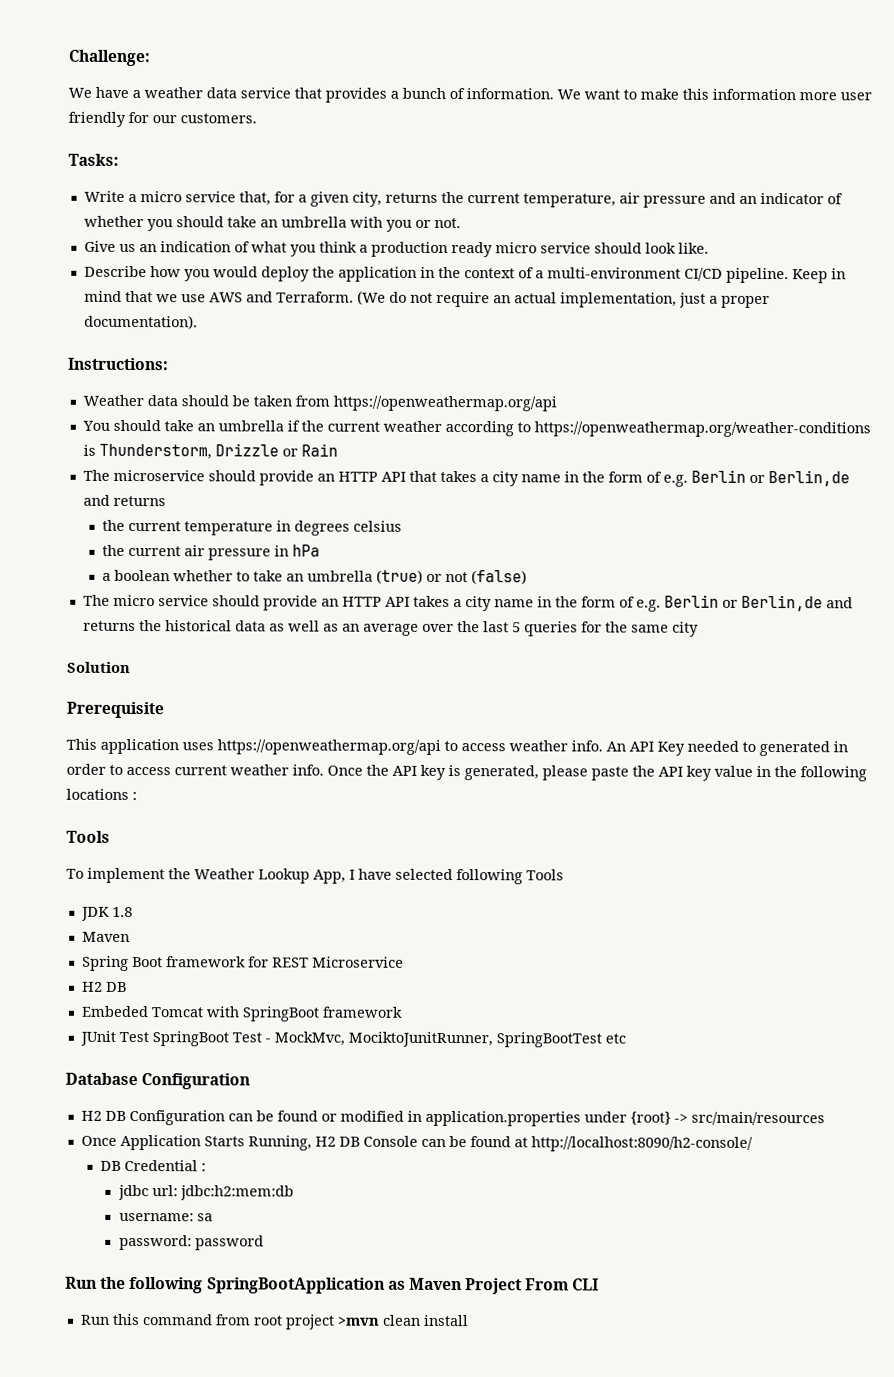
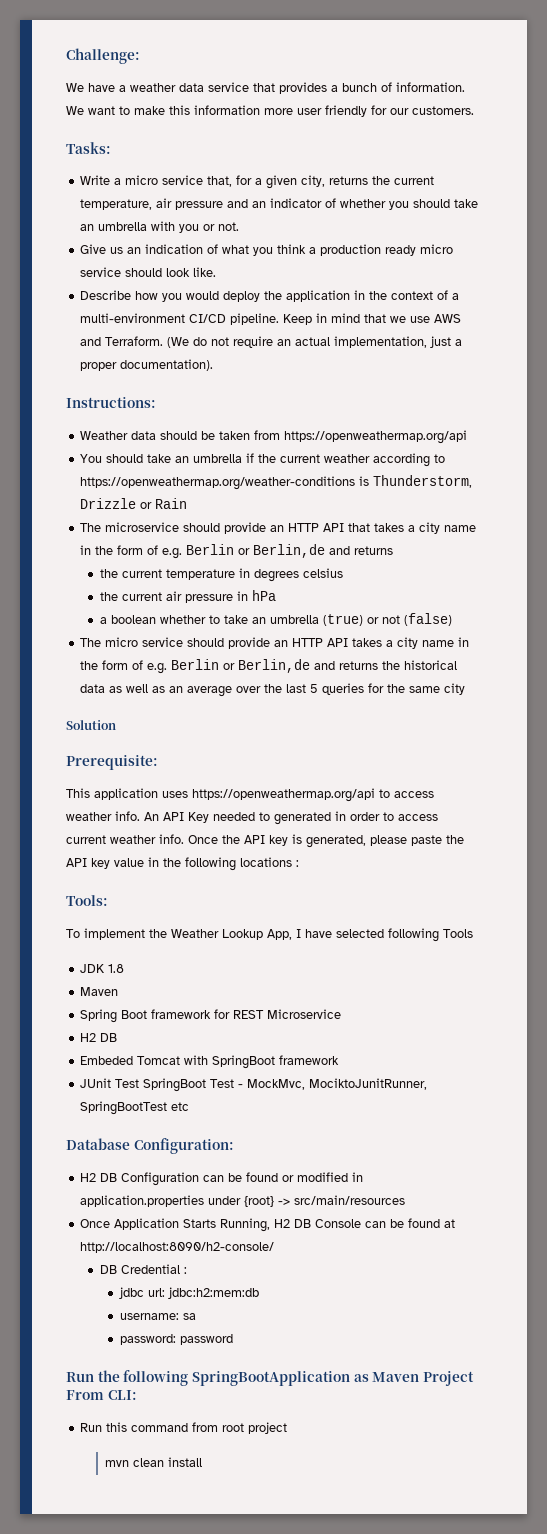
- Prerequisite
+ Prerequisite:
  Once the API key is generated, please paste the API key value in the following locations :
- Tools
+ Tools:
- Database Configuration
+ Database Configuration:
- Run the following SpringBootApplication as Maven Project From CLI
+ Run the following SpringBootApplication as Maven Project From CLI:
- Run this command from root project >mvn clean install
+ Run this command from root project
+ mvn clean install

